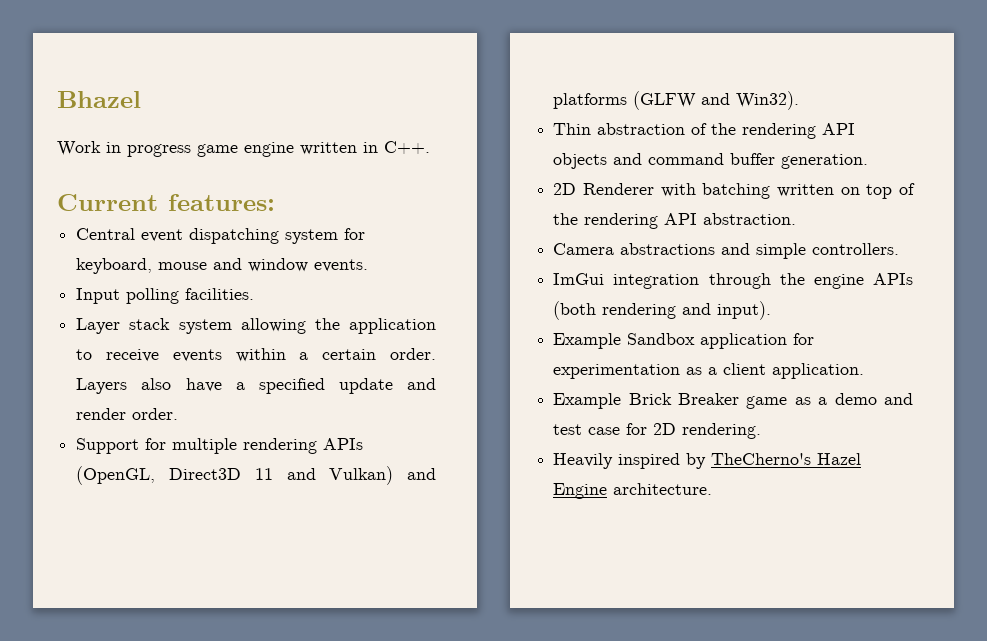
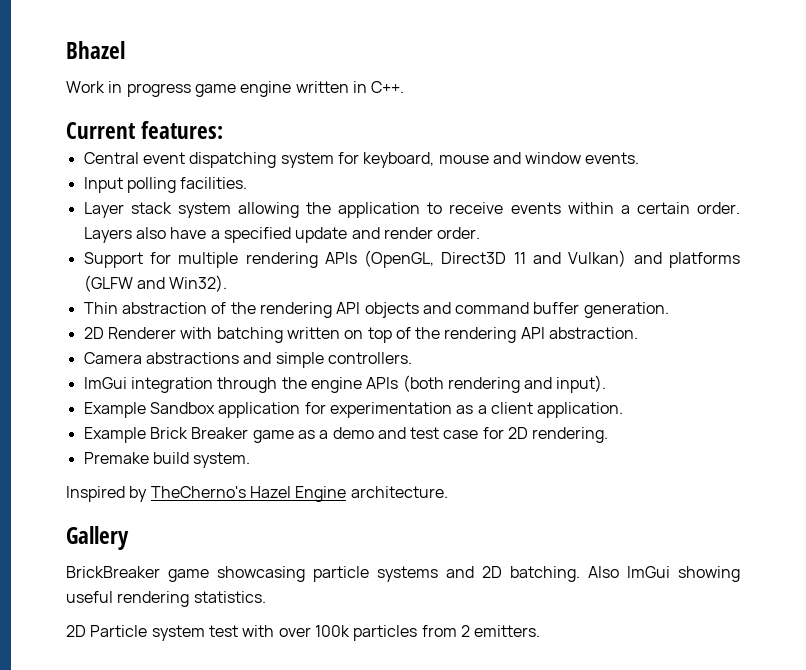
- Heavily inspired by TheCherno's Hazel Engine architecture.
+ Premake build system.
+ Inspired by TheCherno's Hazel Engine architecture.
+ Gallery
+ BrickBreaker game showcasing particle systems and 2D batching. Also ImGui showing useful rendering statistics.
+ 2D Particle system test with over 100k particles from 2 emitters.

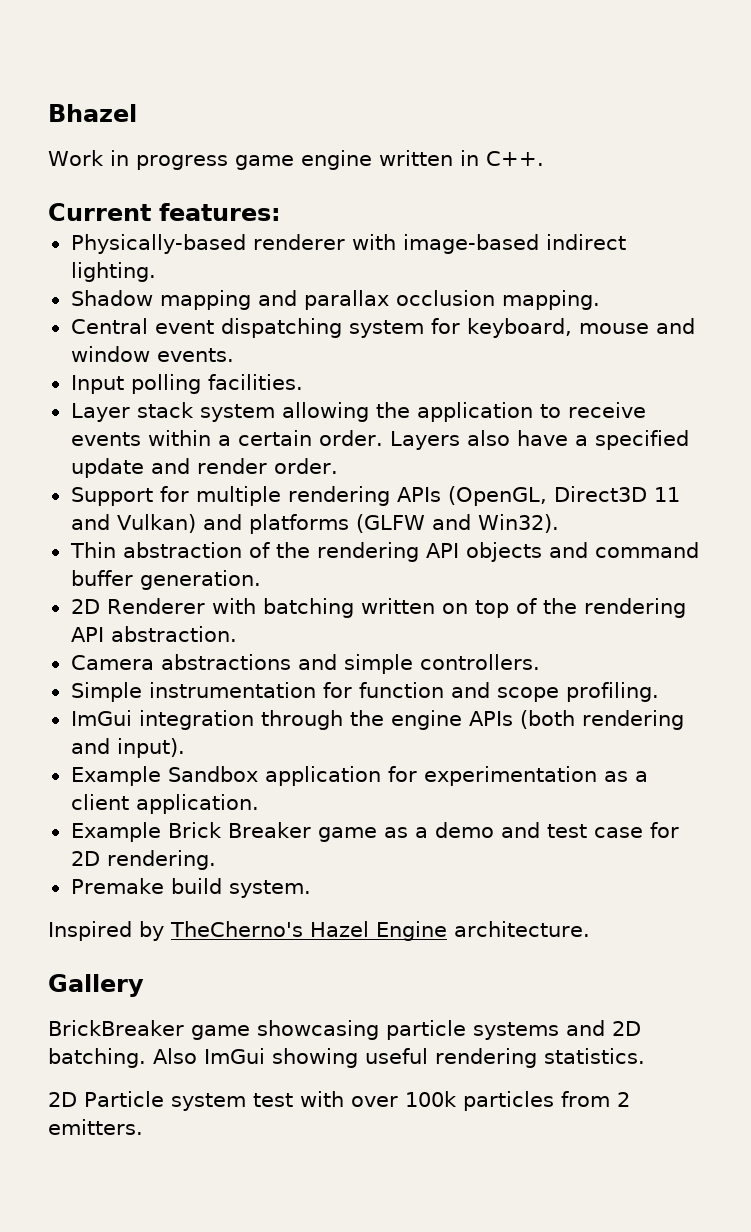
+ Physically-based renderer with image-based indirect lighting.
+ Shadow mapping and parallax occlusion mapping.
+ Simple instrumentation for function and scope profiling.

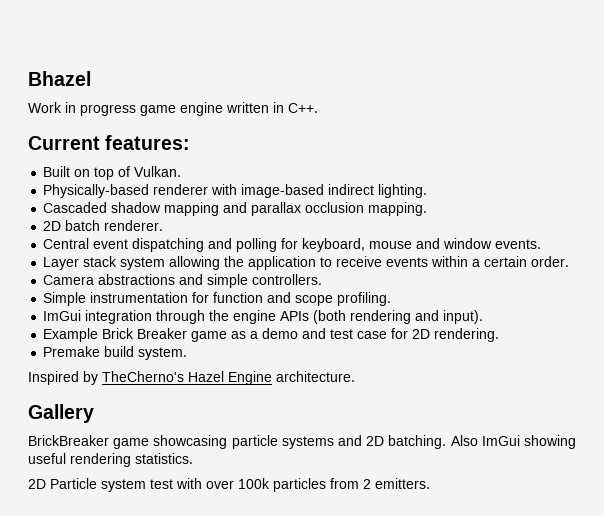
+ Built on top of Vulkan.
- Shadow mapping and parallax occlusion mapping.
+ Cascaded shadow mapping and parallax occlusion mapping.
+ 2D batch renderer.
- Central event dispatching system for keyboard, mouse and window events.
+ Central event dispatching and polling for keyboard, mouse and window events.
- Input polling facilities.
- Layers also have a specified update and render order.
- Support for multiple rendering APIs (OpenGL, Direct3D 11 and Vulkan) and platforms (GLFW and Win32).
- Thin abstraction of the rendering API objects and command buffer generation.
- 2D Renderer with batching written on top of the rendering API abstraction.
- Example Sandbox application for experimentation as a client application.

